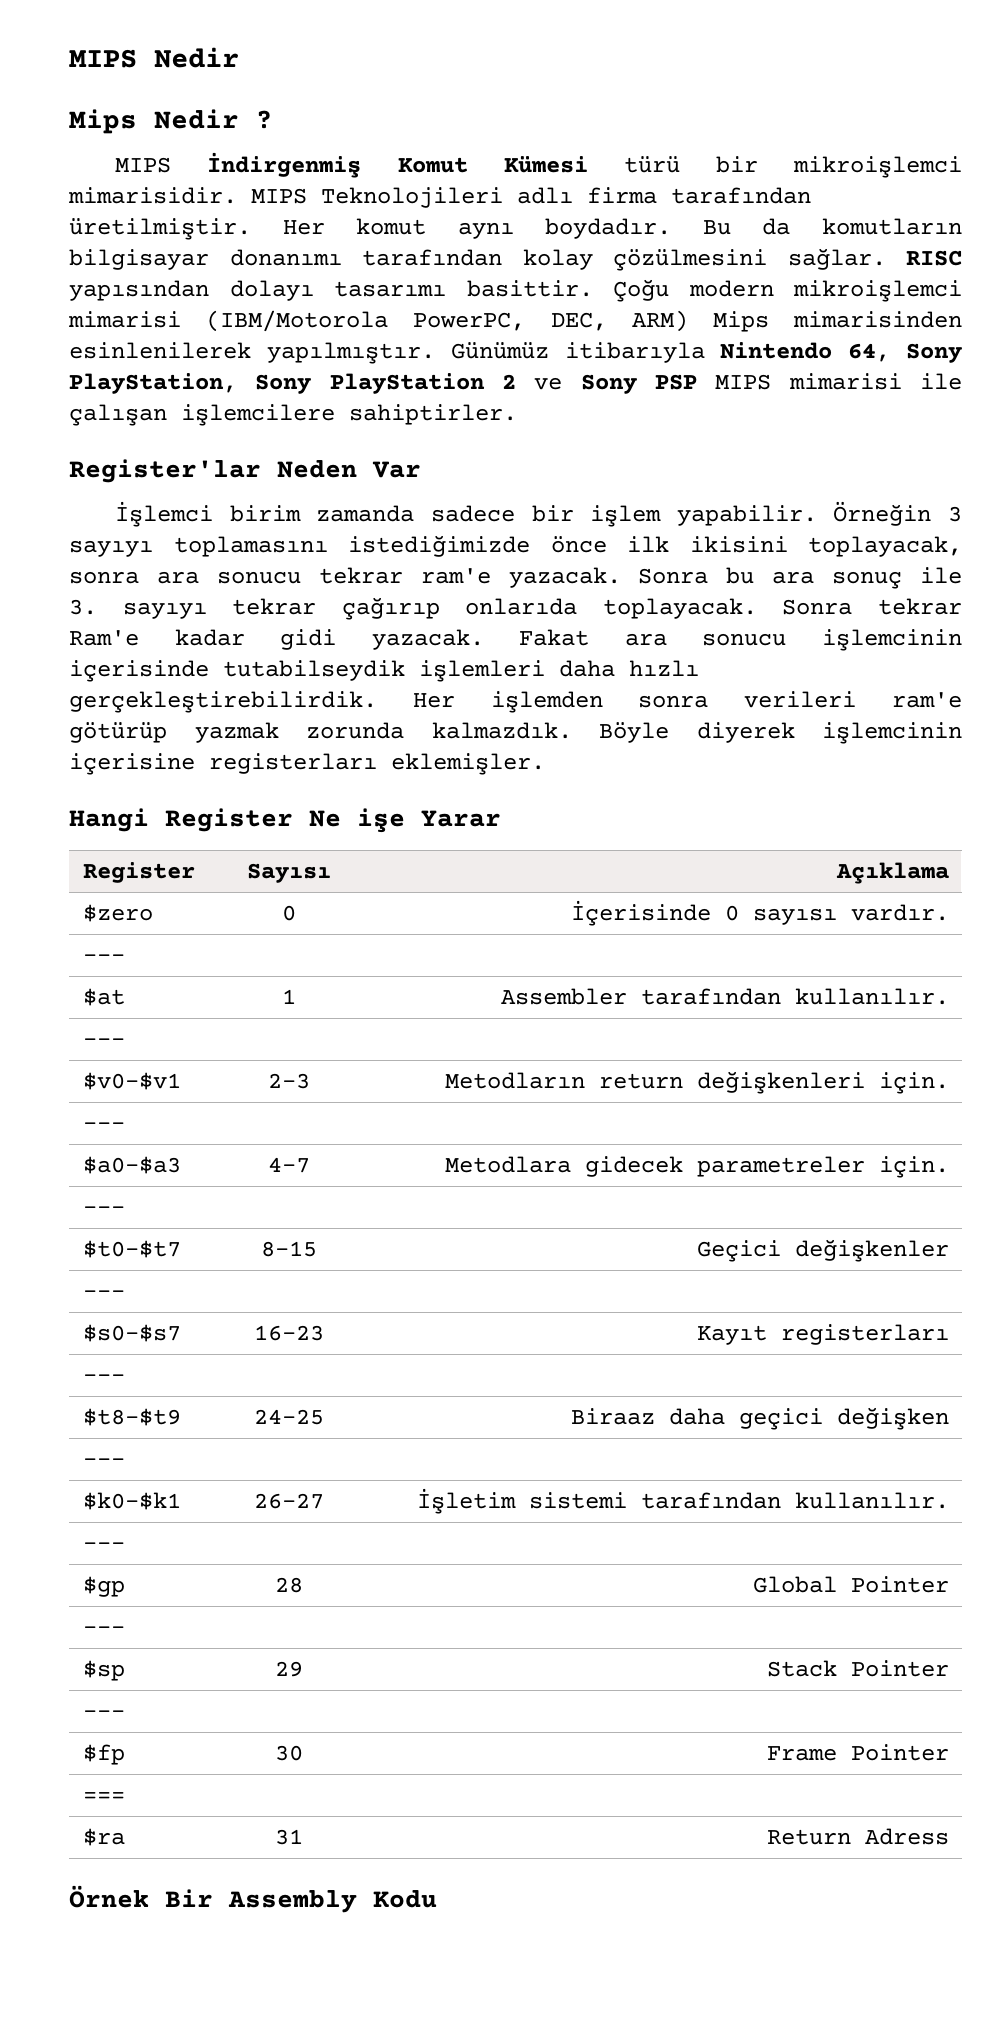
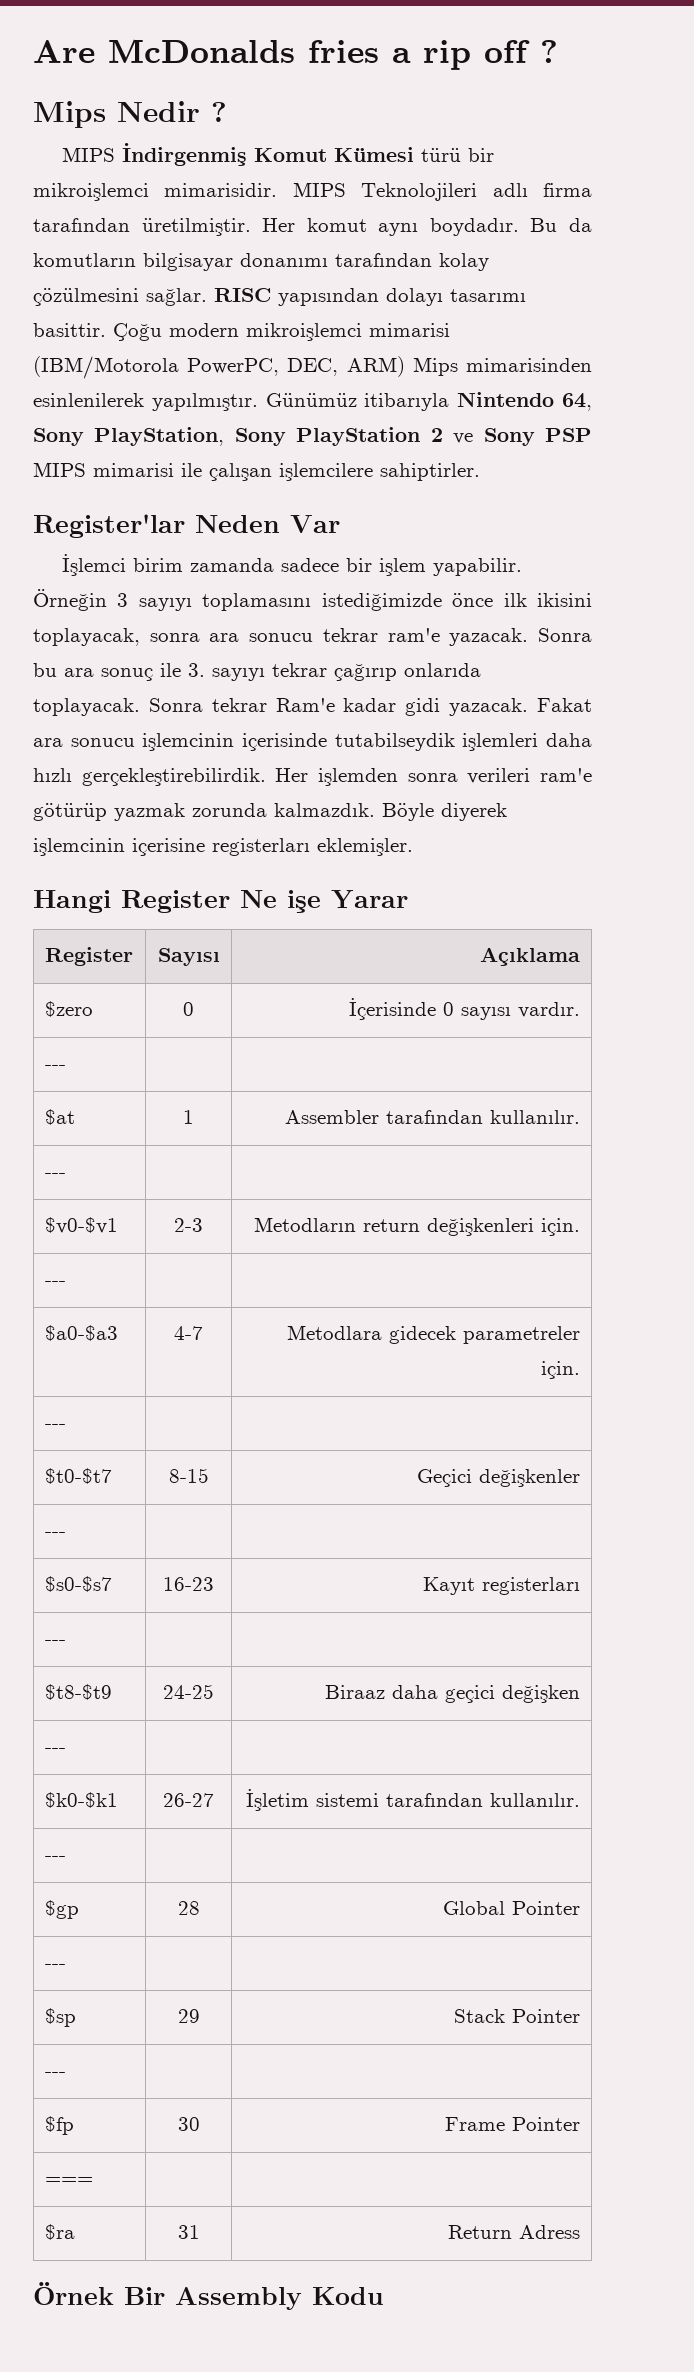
- MIPS Nedir
+ Are McDonalds fries a rip off ?

